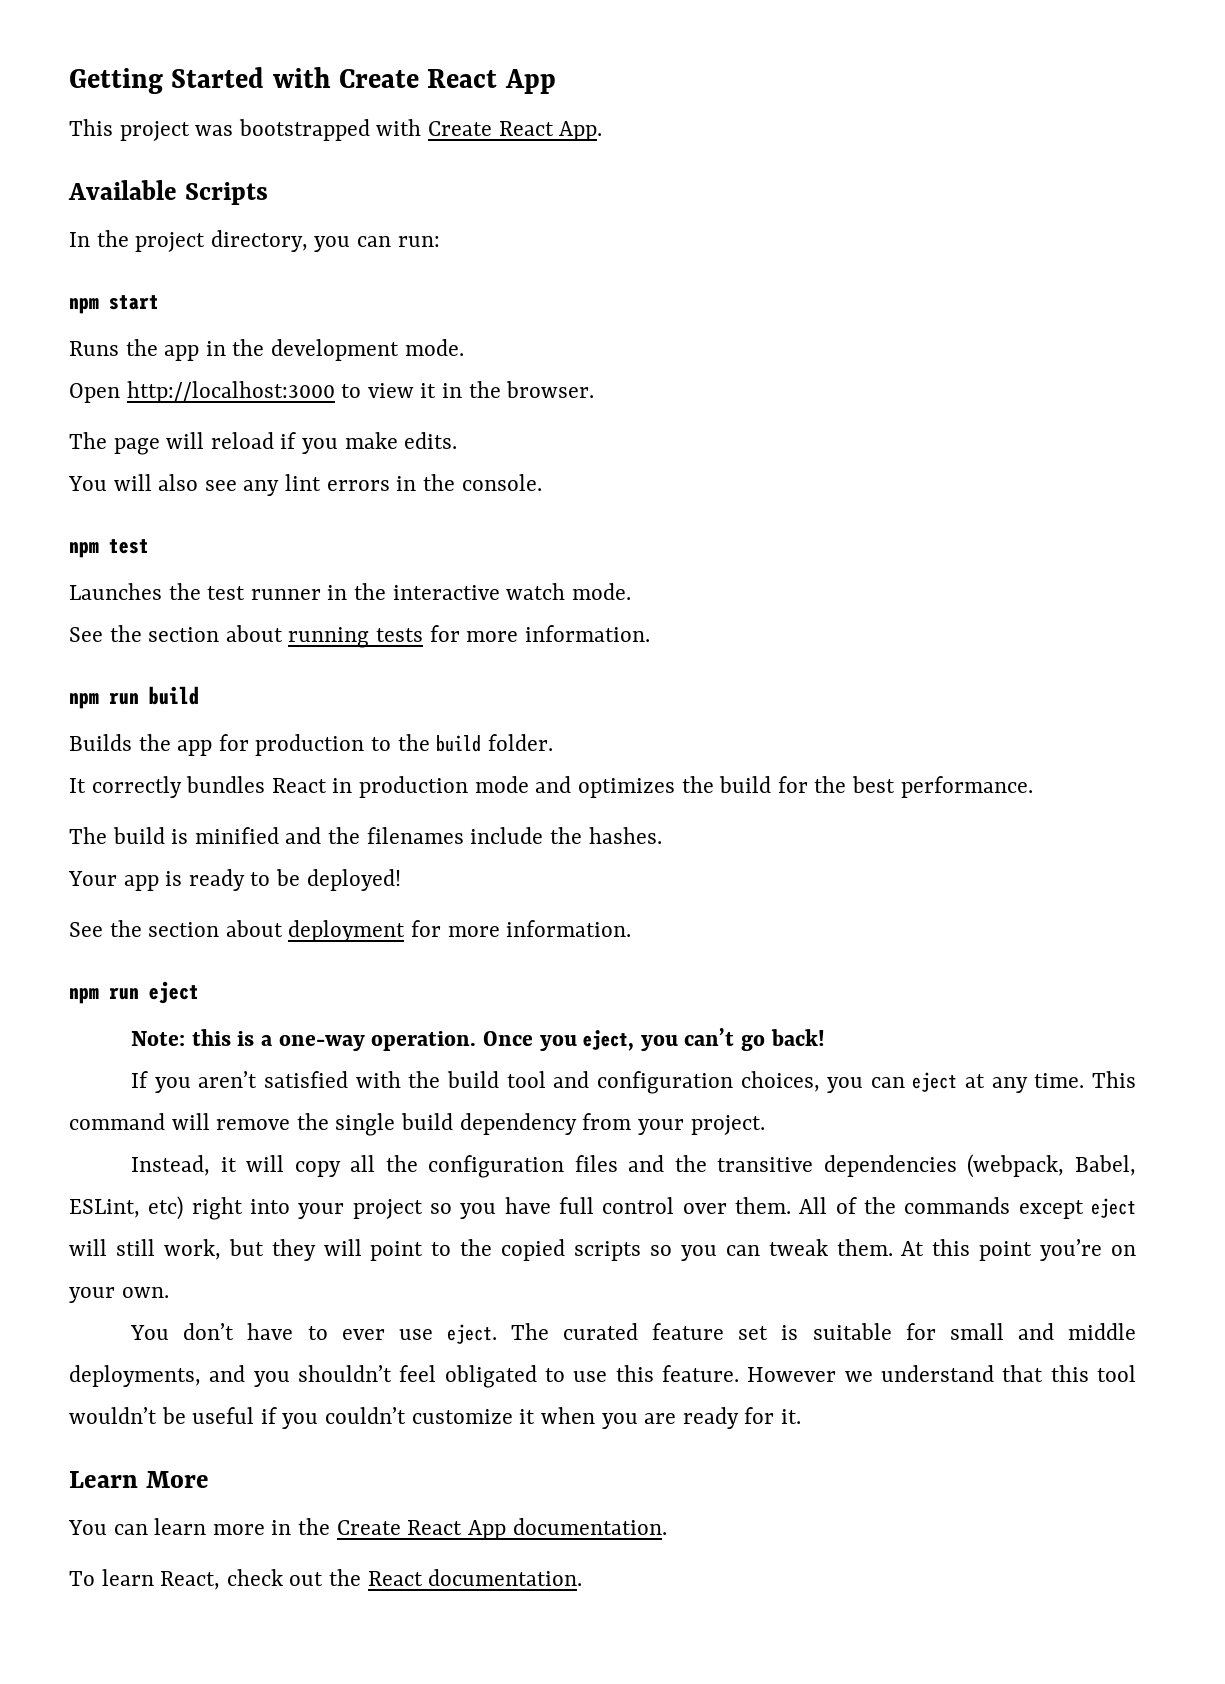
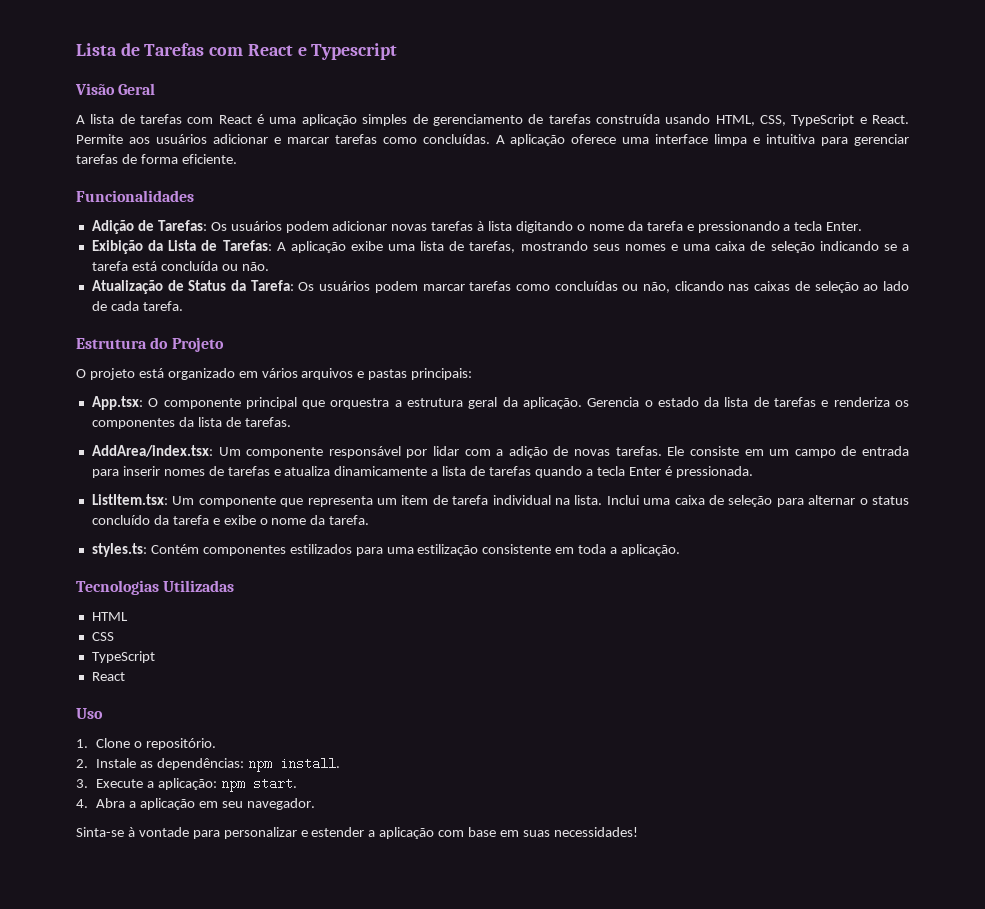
- Getting Started with Create React App
- This project was bootstrapped with Create React App.
- Available Scripts
- In the project directory, you can run:
- npm start
- Runs the app in the development mode.
- Open http://localhost:3000 to view it in the browser.
- The page will reload if you make edits.
- You will also see any lint errors in the console.
- npm test
- Launches the test runner in the interactive watch mode.
- See the section about running tests for more information.
- npm run build
- Builds the app for production to the build folder.
- It correctly bundles React in production mode and optimizes the build for the best performance.
- The build is minified and the filenames include the hashes.
- Your app is ready to be deployed!
- See the section about deployment for more information.
- npm run eject
- Note: this is a one-way operation. Once you eject, you can’t go back!
- If you aren’t satisfied with the build tool and configuration choices, you can eject at any time. This command will remove the single build dependency from your project.
- Instead, it will copy all the configuration files and the transitive dependencies (webpack, Babel, ESLint, etc) right into your project so you have full control over them. All of the commands except eject will still work, but they will point to the copied scripts so you can tweak them. At this point you’re on your own.
- You don’t have to ever use eject. The curated feature set is suitable for small and middle deployments, and you shouldn’t feel obligated to use this feature. However we understand that this tool wouldn’t be useful if you couldn’t customize it when you are ready for it.
- Learn More
- You can learn more in the Create React App documentation.
- To learn React, check out the React documentation.
+ Lista de Tarefas com React e Typescript
+ Visão Geral
+ A lista de tarefas com React é uma aplicação simples de gerenciamento de tarefas construída usando HTML, CSS, TypeScript e React. Permite aos usuários adicionar e marcar tarefas como concluídas. A aplicação oferece uma interface limpa e intuitiva para gerenciar tarefas de forma eficiente.
+ Funcionalidades
+ Adição de Tarefas: Os usuários podem adicionar novas tarefas à lista digitando o nome da tarefa e pressionando a tecla Enter.
+ Exibição da Lista de Tarefas: A aplicação exibe uma lista de tarefas, mostrando seus nomes e uma caixa de seleção indicando se a tarefa está concluída ou não.
+ Atualização de Status da Tarefa: Os usuários podem marcar tarefas como concluídas ou não, clicando nas caixas de seleção ao lado de cada tarefa.
+ Estrutura do Projeto
+ O projeto está organizado em vários arquivos e pastas principais:
+ App.tsx: O componente principal que orquestra a estrutura geral da aplicação. Gerencia o estado da lista de tarefas e renderiza os componentes da lista de tarefas.
+ AddArea/index.tsx: Um componente responsável por lidar com a adição de novas tarefas. Ele consiste em um campo de entrada para inserir nomes de tarefas e atualiza dinamicamente a lista de tarefas quando a tecla Enter é pressionada.
+ ListItem.tsx: Um componente que representa um item de tarefa individual na lista. Inclui uma caixa de seleção para alternar o status concluído da tarefa e exibe o nome da tarefa.
+ styles.ts: Contém componentes estilizados para uma estilização consistente em toda a aplicação.
+ Tecnologias Utilizadas
+ HTML
+ CSS
+ TypeScript
+ React
+ Uso
+ 1. Clone o repositório.
+ 2. Instale as dependências: npm install.
+ 3. Execute a aplicação: npm start.
+ 4. Abra a aplicação em seu navegador.
+ Sinta-se à vontade para personalizar e estender a aplicação com base em suas necessidades!

